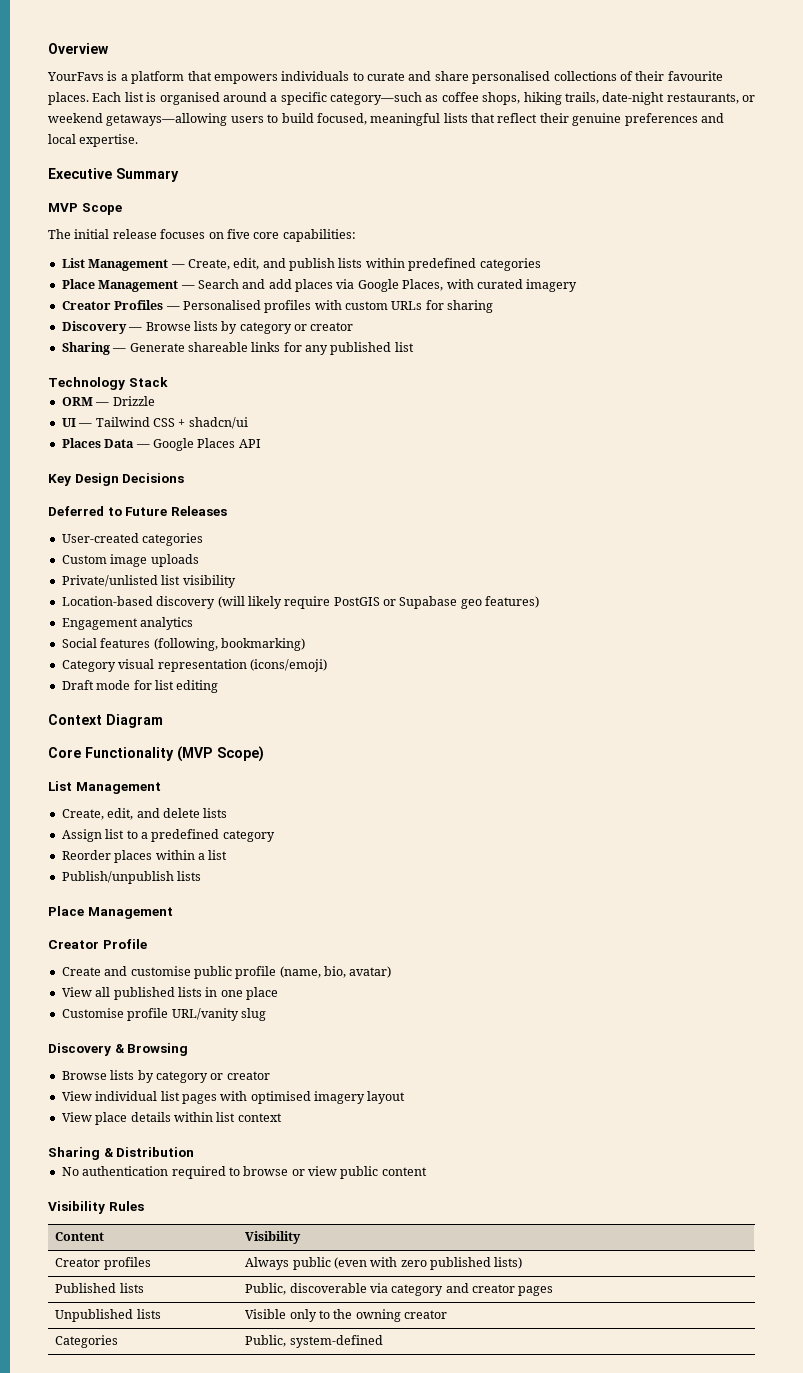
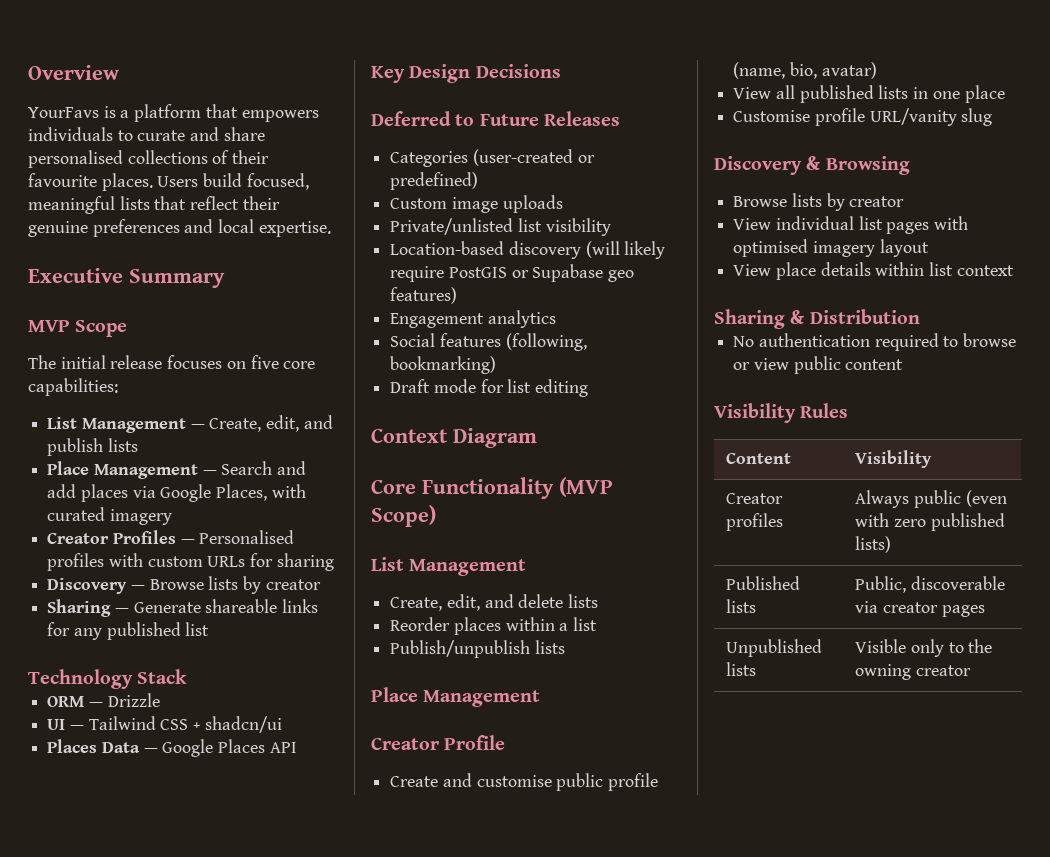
- Each list is organised around a specific category—such as coffee shops, hiking trails, date-night restaurants, or weekend getaways—allowing users to build focused, meaningful lists that reflect their genuine preferences and local expertise.
+ Users build focused, meaningful lists that reflect their genuine preferences and local expertise.
- List Management — Create, edit, and publish lists within predefined categories
+ List Management — Create, edit, and publish lists
- Discovery — Browse lists by category or creator
+ Discovery — Browse lists by creator
- User-created categories
+ Categories (user-created or predefined)
- Category visual representation (icons/emoji)
- Assign list to a predefined category
  Discovery & Browsing
- Browse lists by category or creator
+ Browse lists by creator
- Published lists | Public, discoverable via category and creator pages
+ Published lists | Public, discoverable via creator pages
- Categories | Public, system-defined

